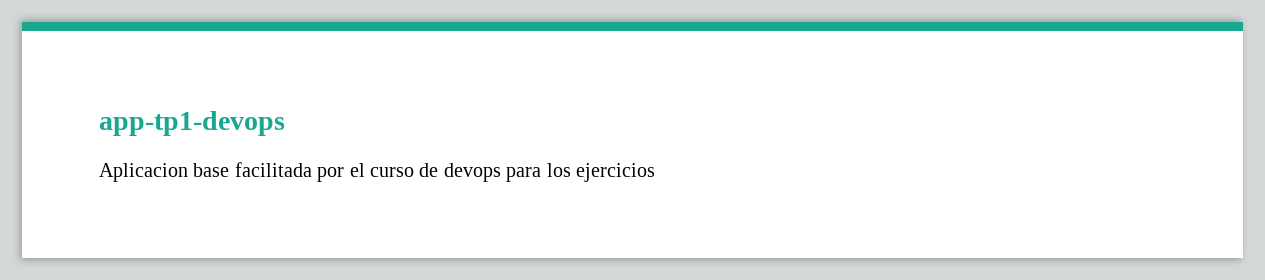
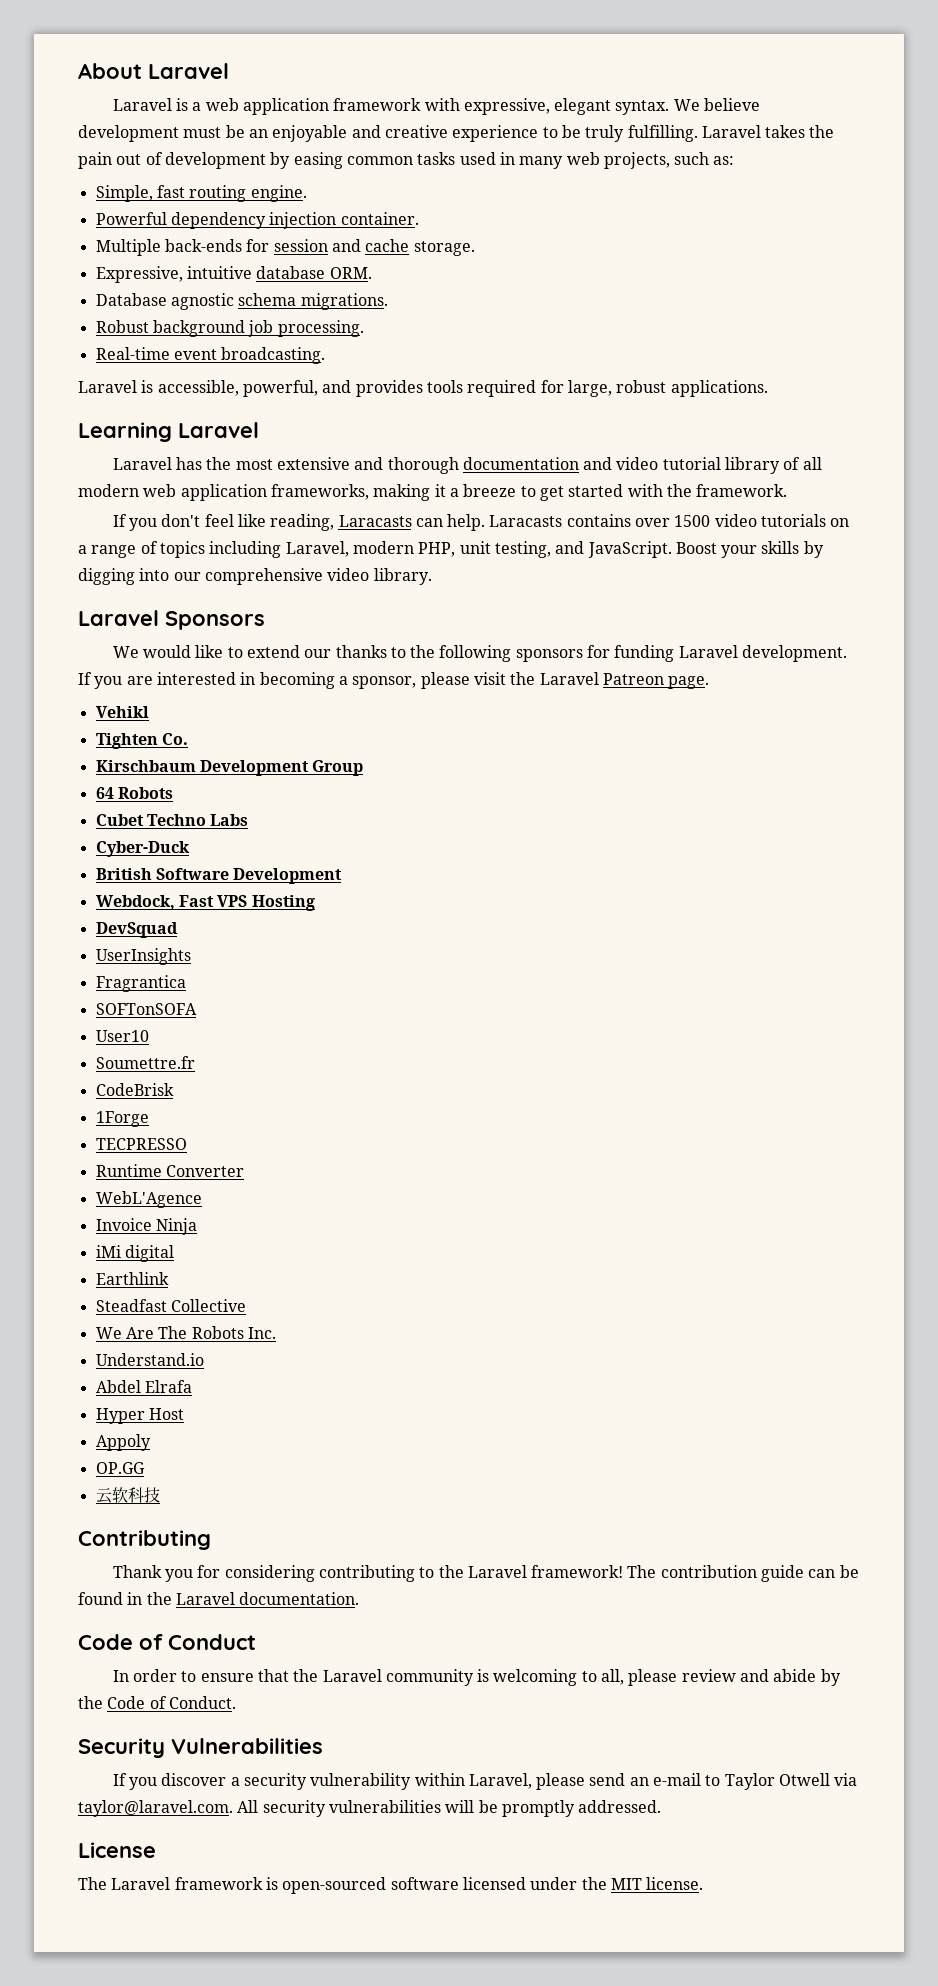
- app-tp1-devops
- Aplicacion base facilitada por el curso de devops para los ejercicios
+ About Laravel
+ Laravel is a web application framework with expressive, elegant syntax. We believe development must be an enjoyable and creative experience to be truly fulfilling. Laravel takes the pain out of development by easing common tasks used in many web projects, such as:
+ Simple, fast routing engine.
+ Powerful dependency injection container.
+ Multiple back-ends for session and cache storage.
+ Expressive, intuitive database ORM.
+ Database agnostic schema migrations.
+ Robust background job processing.
+ Real-time event broadcasting.
+ Laravel is accessible, powerful, and provides tools required for large, robust applications.
+ Learning Laravel
+ Laravel has the most extensive and thorough documentation and video tutorial library of all modern web application frameworks, making it a breeze to get started with the framework.
+ If you don't feel like reading, Laracasts can help. Laracasts contains over 1500 video tutorials on a range of topics including Laravel, modern PHP, unit testing, and JavaScript. Boost your skills by digging into our comprehensive video library.
+ Laravel Sponsors
+ We would like to extend our thanks to the following sponsors for funding Laravel development. If you are interested in becoming a sponsor, please visit the Laravel Patreon page.
+ Vehikl
+ Tighten Co.
+ Kirschbaum Development Group
+ 64 Robots
+ Cubet Techno Labs
+ Cyber-Duck
+ British Software Development
+ Webdock, Fast VPS Hosting
+ DevSquad
+ UserInsights
+ Fragrantica
+ SOFTonSOFA
+ User10
+ Soumettre.fr
+ CodeBrisk
+ 1Forge
+ TECPRESSO
+ Runtime Converter
+ WebL'Agence
+ Invoice Ninja
+ iMi digital
+ Earthlink
+ Steadfast Collective
+ We Are The Robots Inc.
+ Understand.io
+ Abdel Elrafa
+ Hyper Host
+ Appoly
+ OP.GG
+ 云软科技
+ Contributing
+ Thank you for considering contributing to the Laravel framework! The contribution guide can be found in the Laravel documentation.
+ Code of Conduct
+ In order to ensure that the Laravel community is welcoming to all, please review and abide by the Code of Conduct.
+ Security Vulnerabilities
+ If you discover a security vulnerability within Laravel, please send an e-mail to Taylor Otwell via taylor@laravel.com. All security vulnerabilities will be promptly addressed.
+ License
+ The Laravel framework is open-sourced software licensed under the MIT license.

